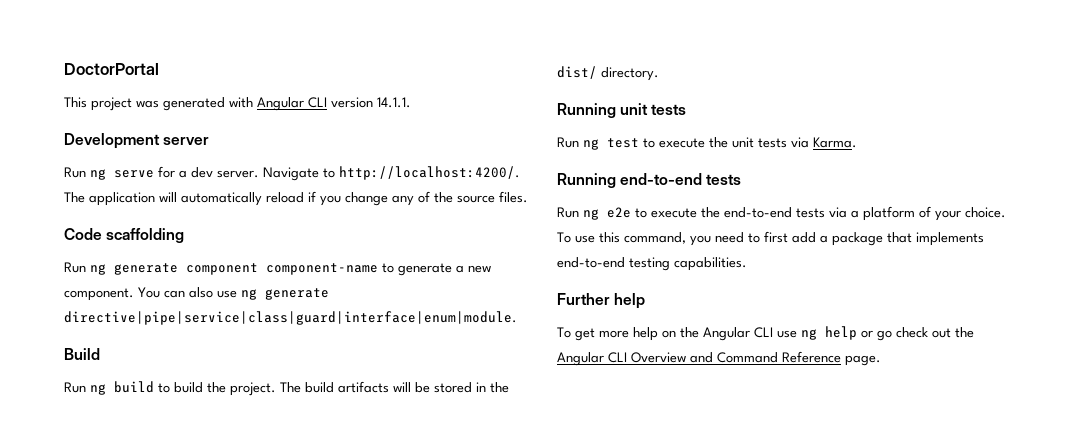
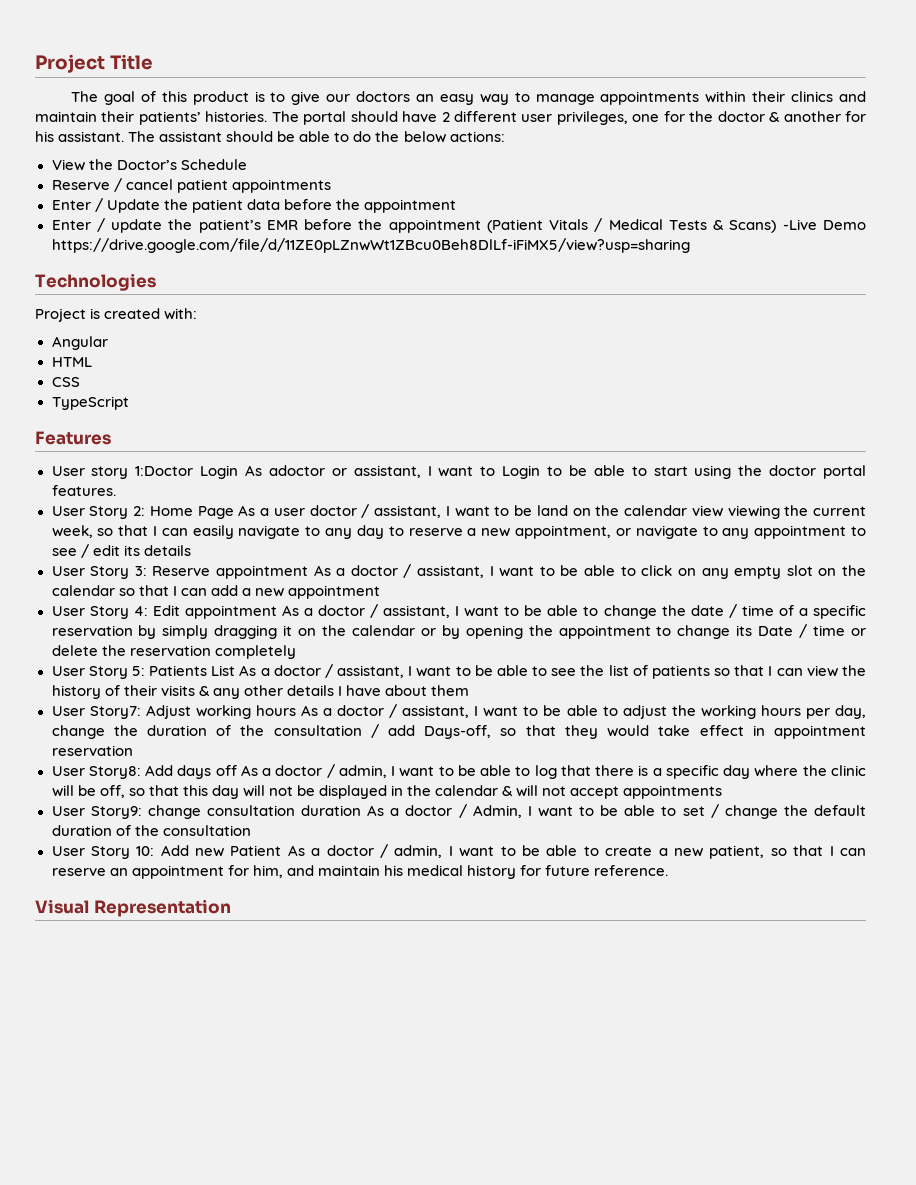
- DoctorPortal
- This project was generated with Angular CLI version 14.1.1.
- Development server
- Run ng serve for a dev server. Navigate to http://localhost:4200/. The application will automatically reload if you change any of the source files.
- Code scaffolding
- Run ng generate component component-name to generate a new component. You can also use ng generate directive|pipe|service|class|guard|interface|enum|module.
- Build
- Run ng build to build the project. The build artifacts will be stored in the dist/ directory.
- Running unit tests
- Run ng test to execute the unit tests via Karma.
- Running end-to-end tests
- Run ng e2e to execute the end-to-end tests via a platform of your choice. To use this command, you need to first add a package that implements end-to-end testing capabilities.
- Further help
- To get more help on the Angular CLI use ng help or go check out the Angular CLI Overview and Command Reference page.
+ Project Title
+ The goal of this product is to give our doctors an easy way to manage appointments within their clinics and maintain their patients’ histories. The portal should have 2 different user privileges, one for the doctor & another for his assistant. The assistant should be able to do the below actions:
+ View the Doctor’s Schedule
+ Reserve / cancel patient appointments
+ Enter / Update the patient data before the appointment
+ Enter / update the patient’s EMR before the appointment (Patient Vitals / Medical Tests & Scans) -Live Demo https://drive.google.com/file/d/11ZE0pLZnwWt1ZBcu0Beh8DlLf-iFiMX5/view?usp=sharing
+ Technologies
+ Project is created with:
+ Angular
+ HTML
+ CSS
+ TypeScript
+ Features
+ User story 1:Doctor Login As adoctor or assistant, I want to Login to be able to start using the doctor portal features.
+ User Story 2: Home Page As a user doctor / assistant, I want to be land on the calendar view viewing the current week, so that I can easily navigate to any day to reserve a new appointment, or navigate to any appointment to see / edit its details
+ User Story 3: Reserve appointment As a doctor / assistant, I want to be able to click on any empty slot on the calendar so that I can add a new appointment
+ User Story 4: Edit appointment As a doctor / assistant, I want to be able to change the date / time of a specific reservation by simply dragging it on the calendar or by opening the appointment to change its Date / time or delete the reservation completely
+ User Story 5: Patients List As a doctor / assistant, I want to be able to see the list of patients so that I can view the history of their visits & any other details I have about them
+ User Story7: Adjust working hours As a doctor / assistant, I want to be able to adjust the working hours per day, change the duration of the consultation / add Days-off, so that they would take effect in appointment reservation
+ User Story8: Add days off As a doctor / admin, I want to be able to log that there is a specific day where the clinic will be off, so that this day will not be displayed in the calendar & will not accept appointments
+ User Story9: change consultation duration As a doctor / Admin, I want to be able to set / change the default duration of the consultation
+ User Story 10: Add new Patient As a doctor / admin, I want to be able to create a new patient, so that I can reserve an appointment for him, and maintain his medical history for future reference.
+ Visual Representation

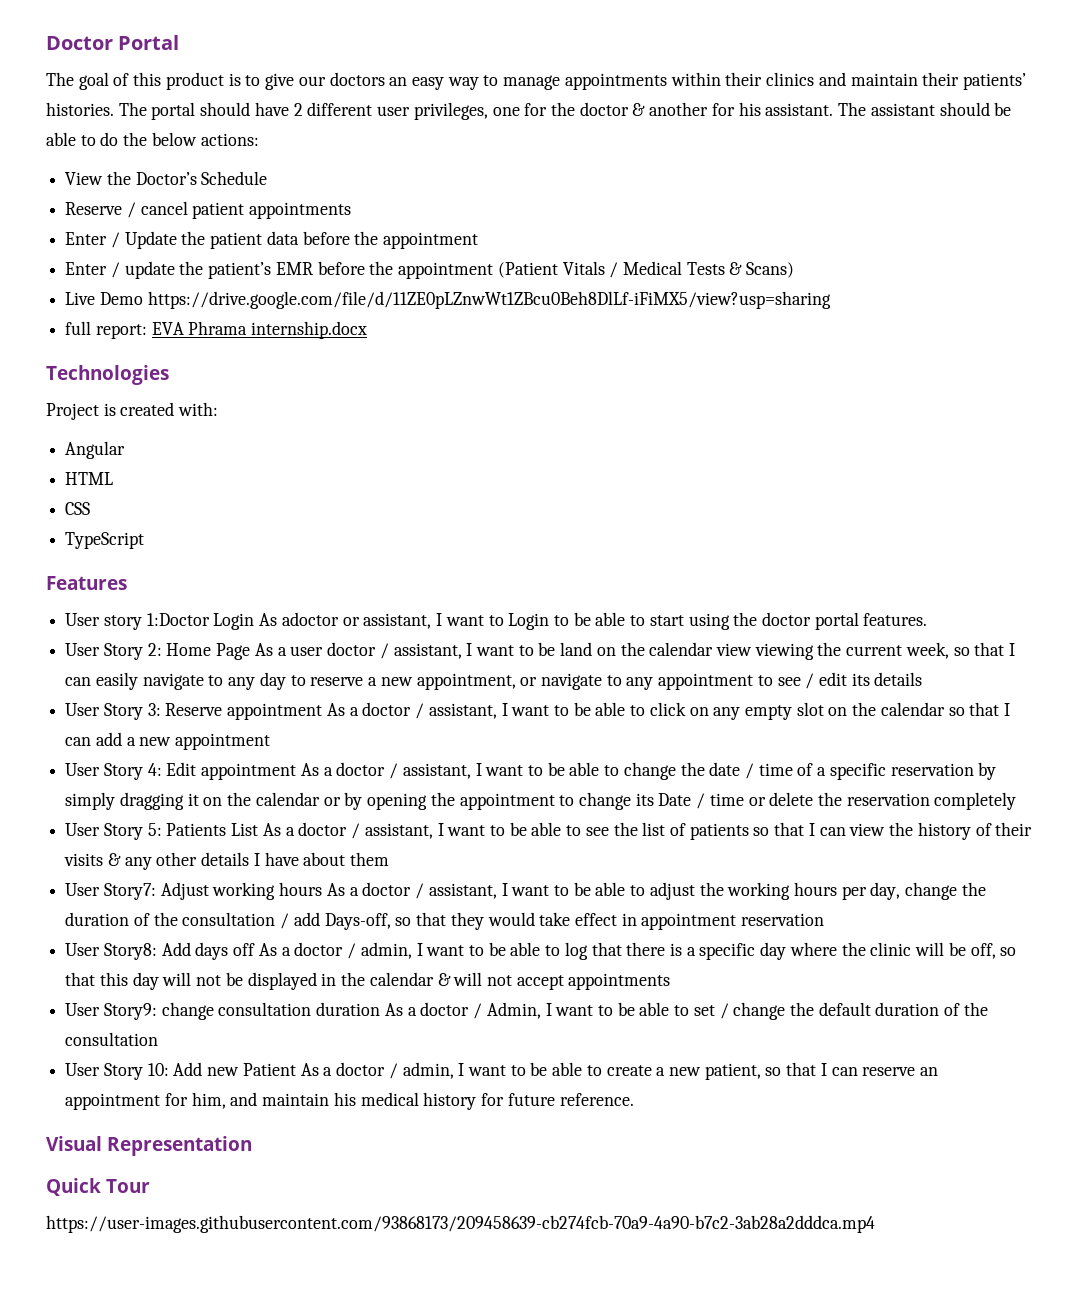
- Project Title
+ Doctor Portal
- Enter / update the patient’s EMR before the appointment (Patient Vitals / Medical Tests & Scans) -Live Demo https://drive.google.com/file/d/11ZE0pLZnwWt1ZBcu0Beh8DlLf-iFiMX5/view?usp=sharing
+ Enter / update the patient’s EMR before the appointment (Patient Vitals / Medical Tests & Scans)
+ Live Demo https://drive.google.com/file/d/11ZE0pLZnwWt1ZBcu0Beh8DlLf-iFiMX5/view?usp=sharing
+ full report: EVA Phrama internship.docx
+ Quick Tour
+ https://user-images.githubusercontent.com/93868173/209458639-cb274fcb-70a9-4a90-b7c2-3ab28a2dddca.mp4

